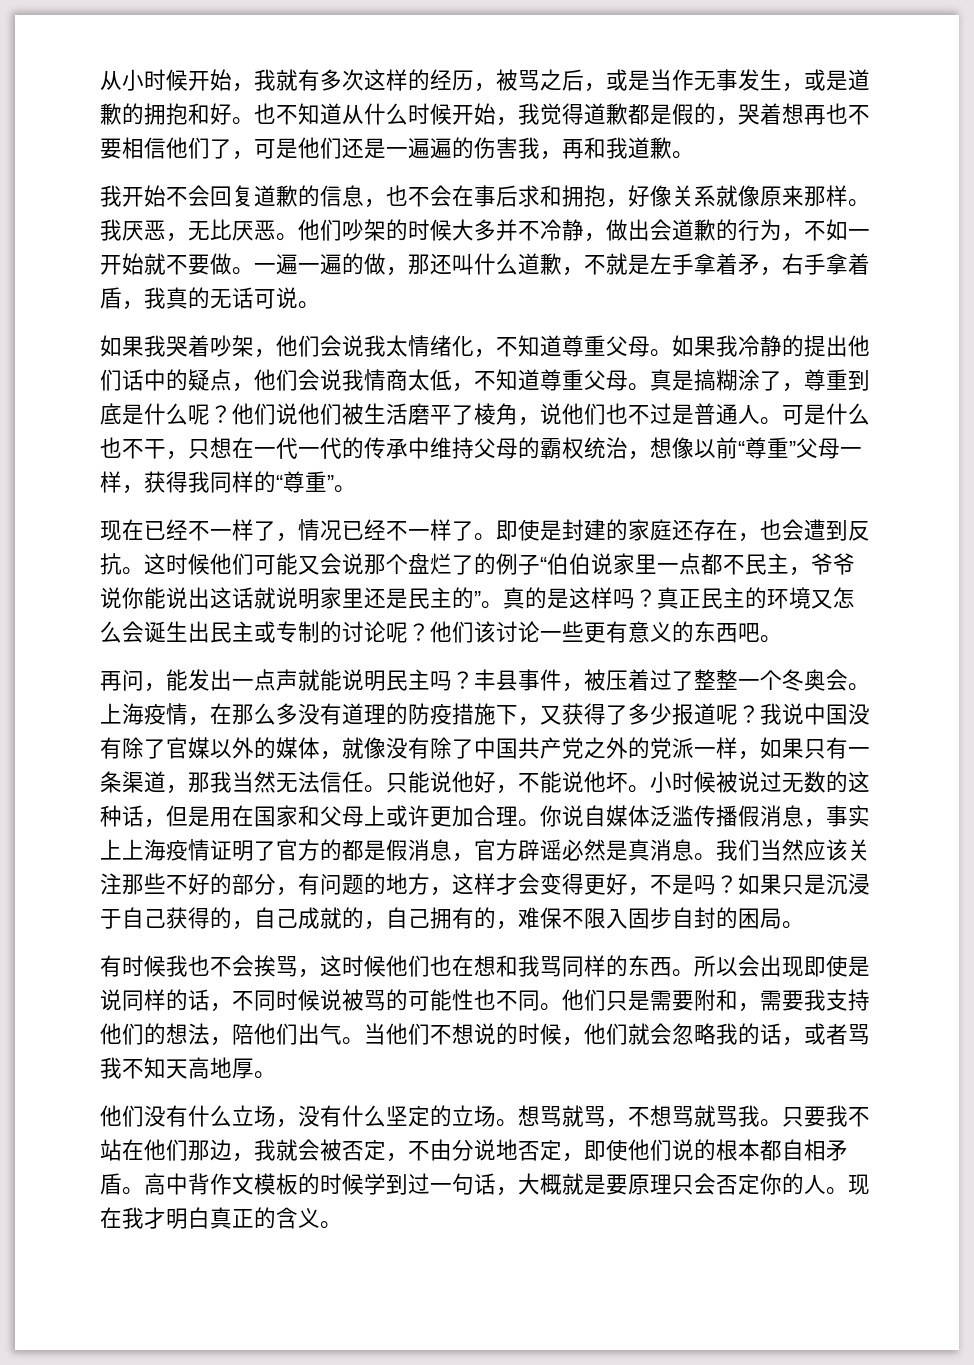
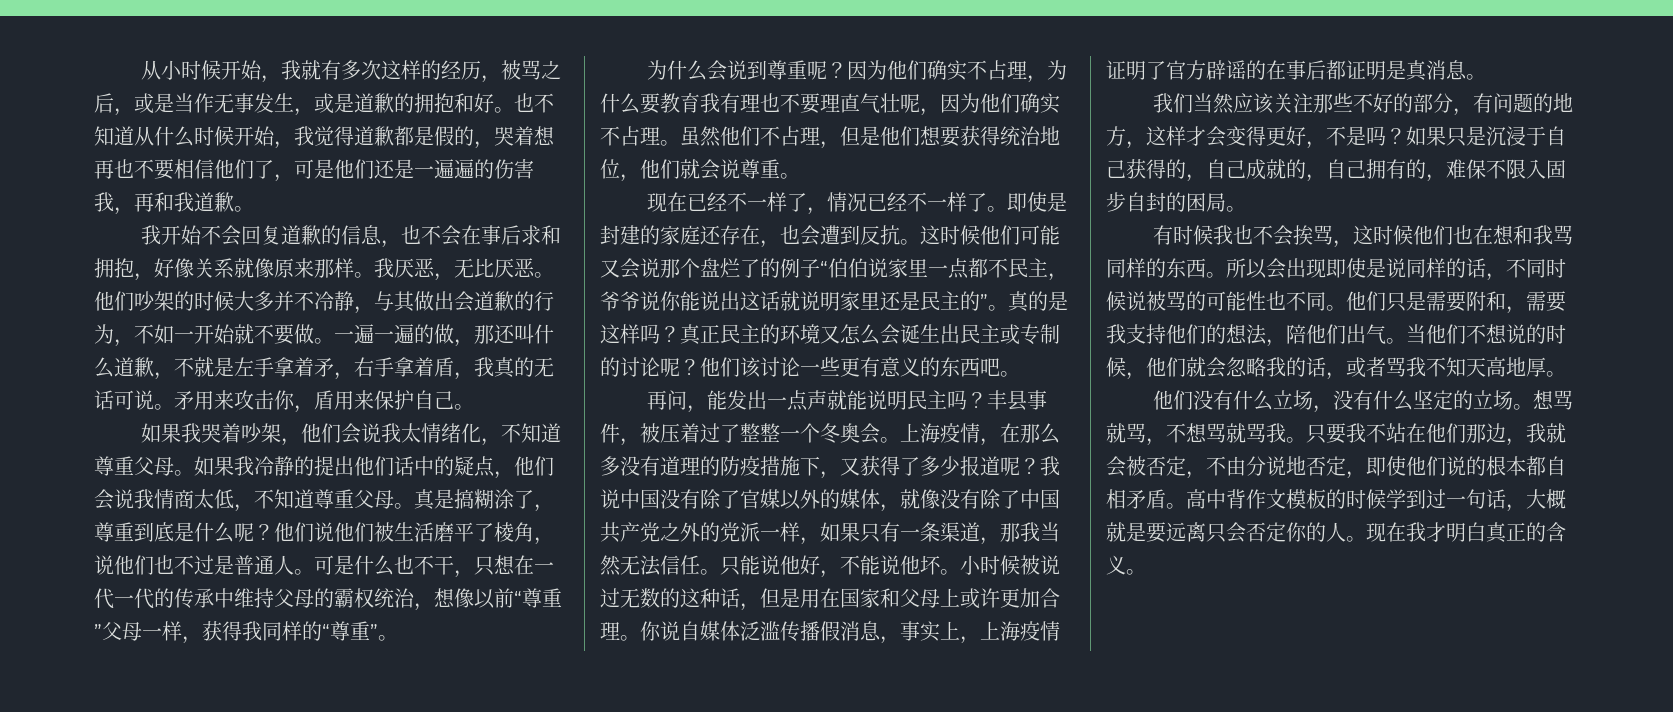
- 他们吵架的时候大多并不冷静，做出会道歉的行为，不如一开始就不要做。
+ 他们吵架的时候大多并不冷静，与其做出会道歉的行为，不如一开始就不要做。
+ 矛用来攻击你，盾用来保护自己。
+ 为什么会说到尊重呢？因为他们确实不占理，为什么要教育我有理也不要理直气壮呢，因为他们确实不占理。虽然他们不占理，但是他们想要获得统治地位，他们就会说尊重。
- 你说自媒体泛滥传播假消息，事实上上海疫情证明了官方的都是假消息，官方辟谣必然是真消息。我们当然应该关注那些不好的部分，有问题的地方，这样才会变得更好，不是吗？
+ 你说自媒体泛滥传播假消息，事实上，上海疫情证明了官方辟谣的在事后都证明是真消息。
+ 我们当然应该关注那些不好的部分，有问题的地方，这样才会变得更好，不是吗？
- 高中背作文模板的时候学到过一句话，大概就是要原理只会否定你的人。
+ 高中背作文模板的时候学到过一句话，大概就是要远离只会否定你的人。

